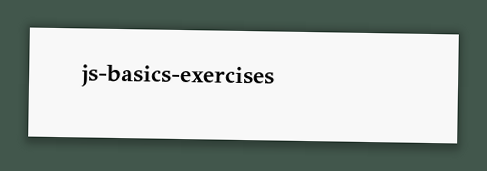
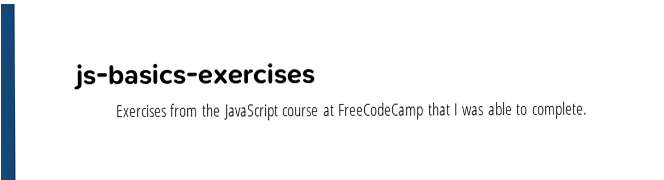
+ Exercises from the JavaScript course at FreeCodeCamp that I was able to complete.

